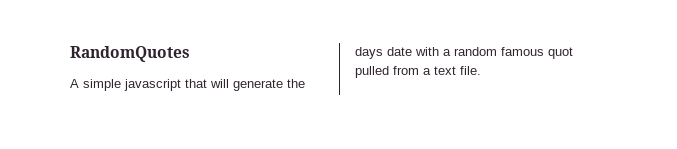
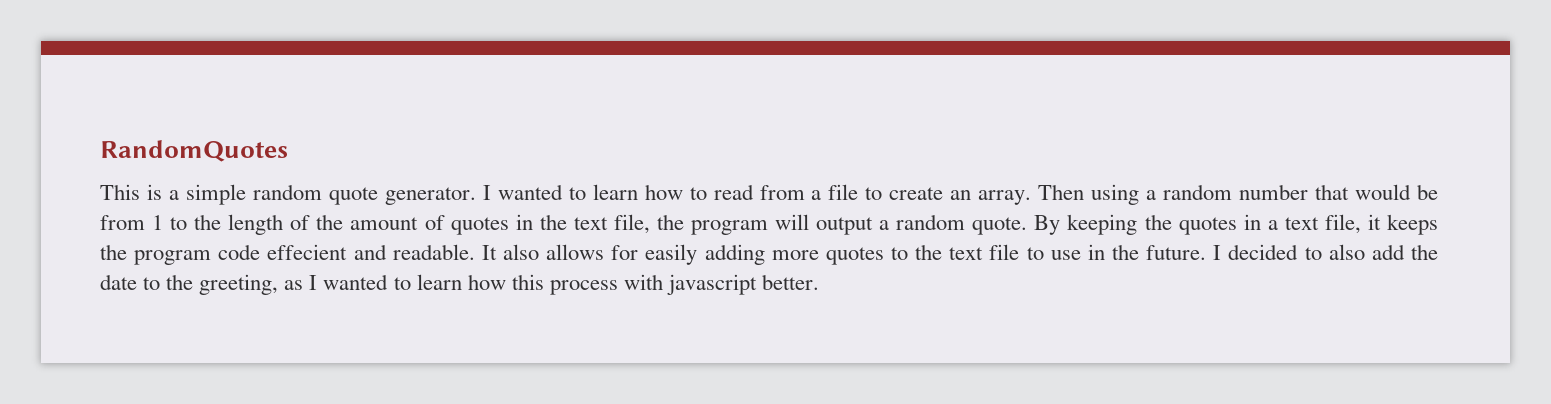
- A simple javascript that will generate the days date with a random famous quot pulled from a text file.
+ This is a simple random quote generator. I wanted to learn how to read from a file to create an array. Then using a random number that would be from 1 to the length of the amount of quotes in the text file, the program will output a random quote. By keeping the quotes in a text file, it keeps the program code effecient and readable. It also allows for easily adding more quotes to the text file to use in the future. I decided to also add the date to the greeting, as I wanted to learn how this process with javascript better.

